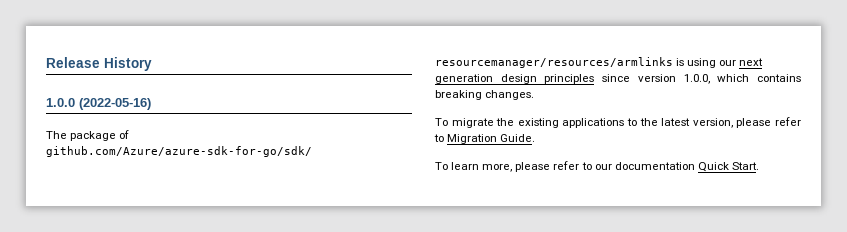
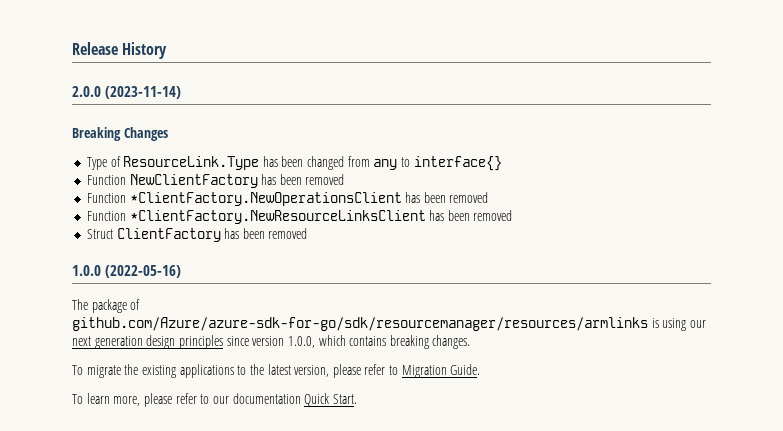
+ 2.0.0 (2023-11-14)
+ Breaking Changes
+ Type of ResourceLink.Type has been changed from any to interface{}
+ Function NewClientFactory has been removed
+ Function *ClientFactory.NewOperationsClient has been removed
+ Function *ClientFactory.NewResourceLinksClient has been removed
+ Struct ClientFactory has been removed

